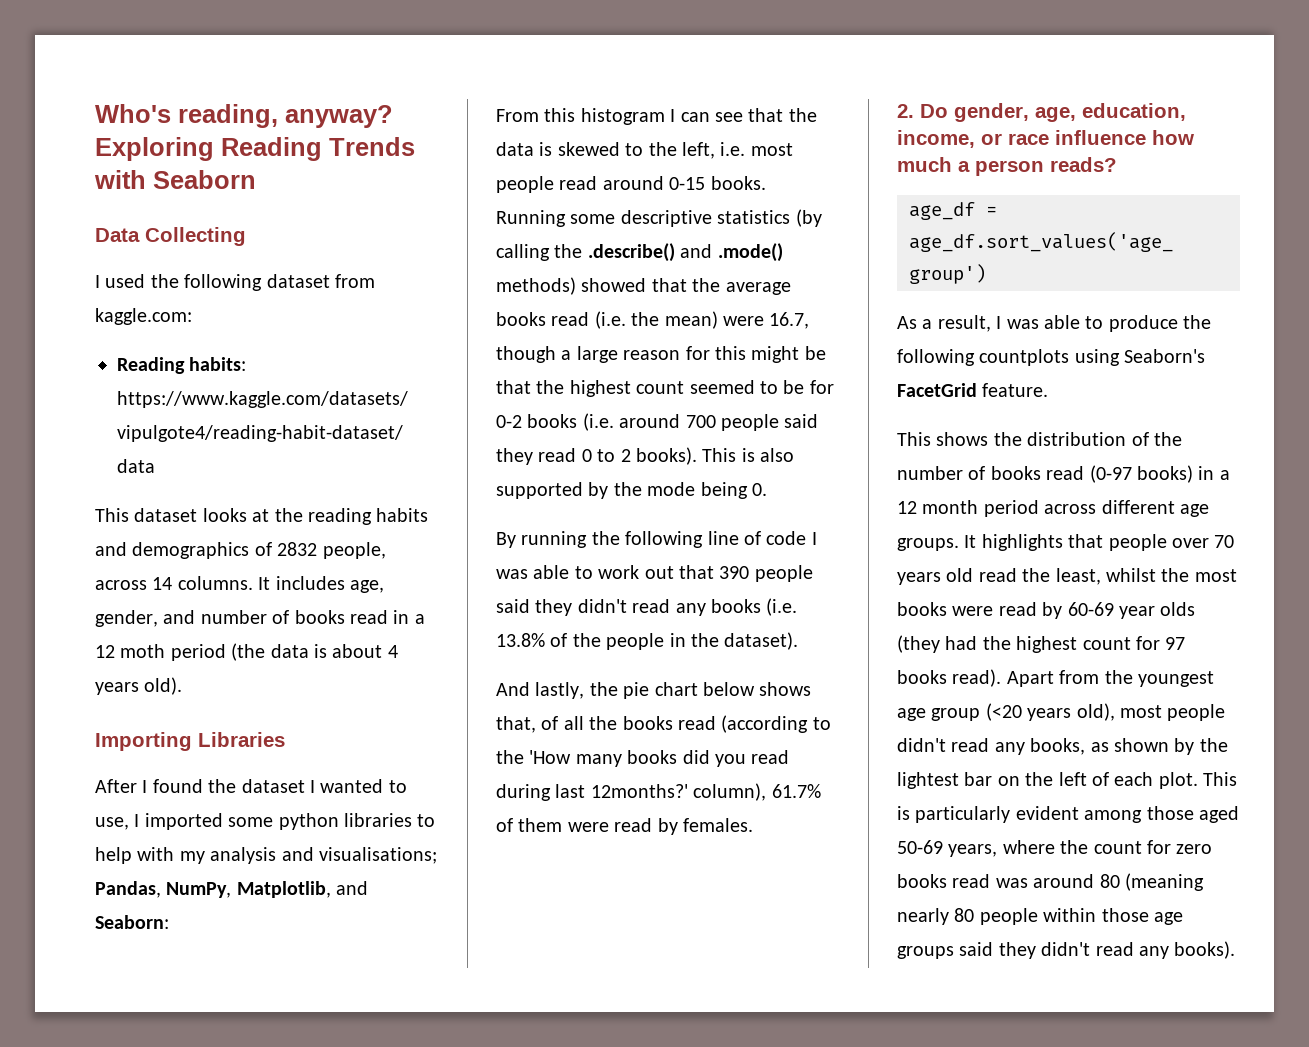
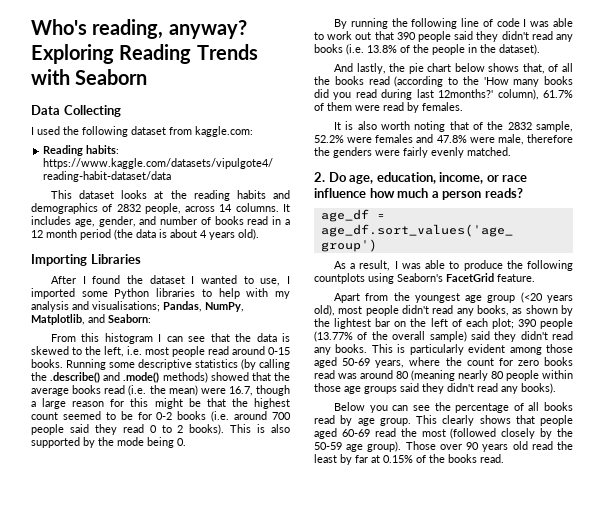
- It includes age, gender, and number of books read in a 12 moth period (the data is about 4 years old).
+ It includes age, gender, and number of books read in a 12 month period (the data is about 4 years old).
- After I found the dataset I wanted to use, I imported some python libraries to help with my analysis and visualisations; Pandas, NumPy, Matplotlib, and Seaborn:
+ After I found the dataset I wanted to use, I imported some Python libraries to help with my analysis and visualisations; Pandas, NumPy, Matplotlib, and Seaborn:
+ It is also worth noting that of the 2832 sample, 52.2% were females and 47.8% were male, therefore the genders were fairly evenly matched.
- 2. Do gender, age, education, income, or race influence how much a person reads?
+ 2. Do age, education, income, or race influence how much a person reads?
- This shows the distribution of the number of books read (0-97 books) in a 12 month period across different age groups. It highlights that people over 70 years old read the least, whilst the most books were read by 60-69 year olds (they had the highest count for 97 books read). Apart from the youngest age group (<20 years old), most people didn't read any books, as shown by the lightest bar on the left of each plot.
+ Apart from the youngest age group (<20 years old), most people didn't read any books, as shown by the lightest bar on the left of each plot; 390 people (13.77% of the overall sample) said they didn't read any books.
+ Below you can see the percentage of all books read by age group. This clearly shows that people aged 60-69 read the most (followed closely by the 50-59 age group). Those over 90 years old read the least by far at 0.15% of the books read.

